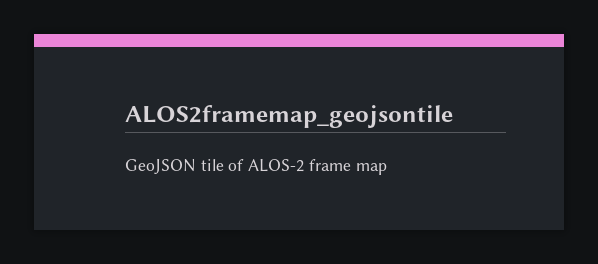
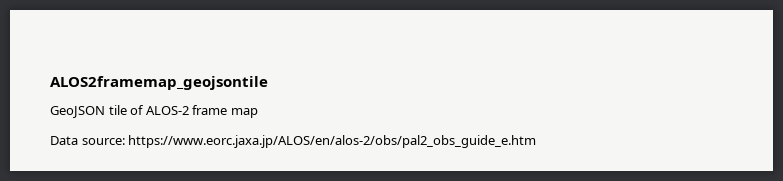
+ Data source: https://www.eorc.jaxa.jp/ALOS/en/alos-2/obs/pal2_obs_guide_e.htm

